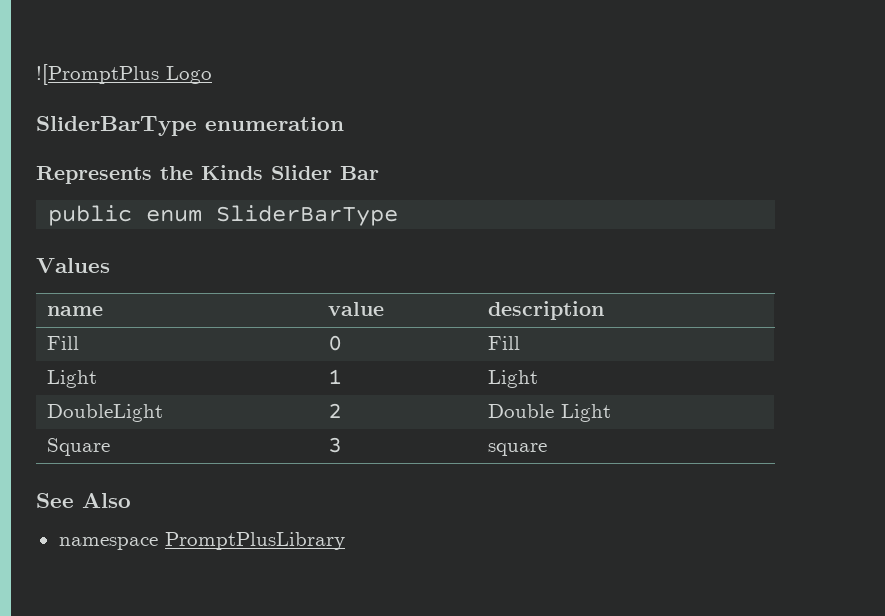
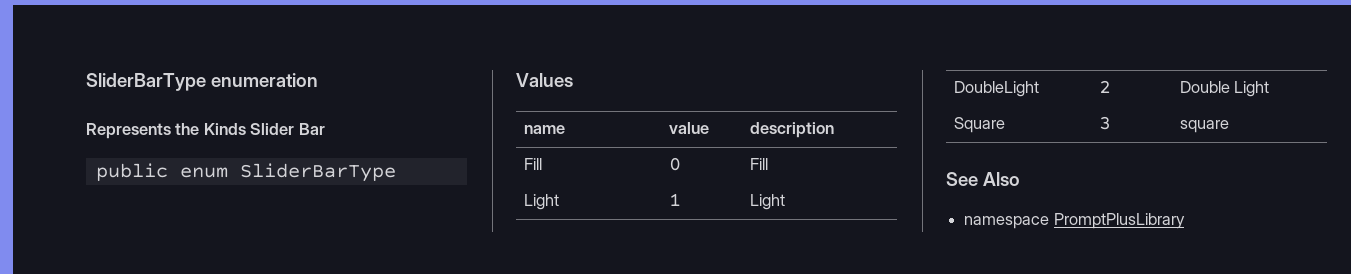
- ![PromptPlus Logo

